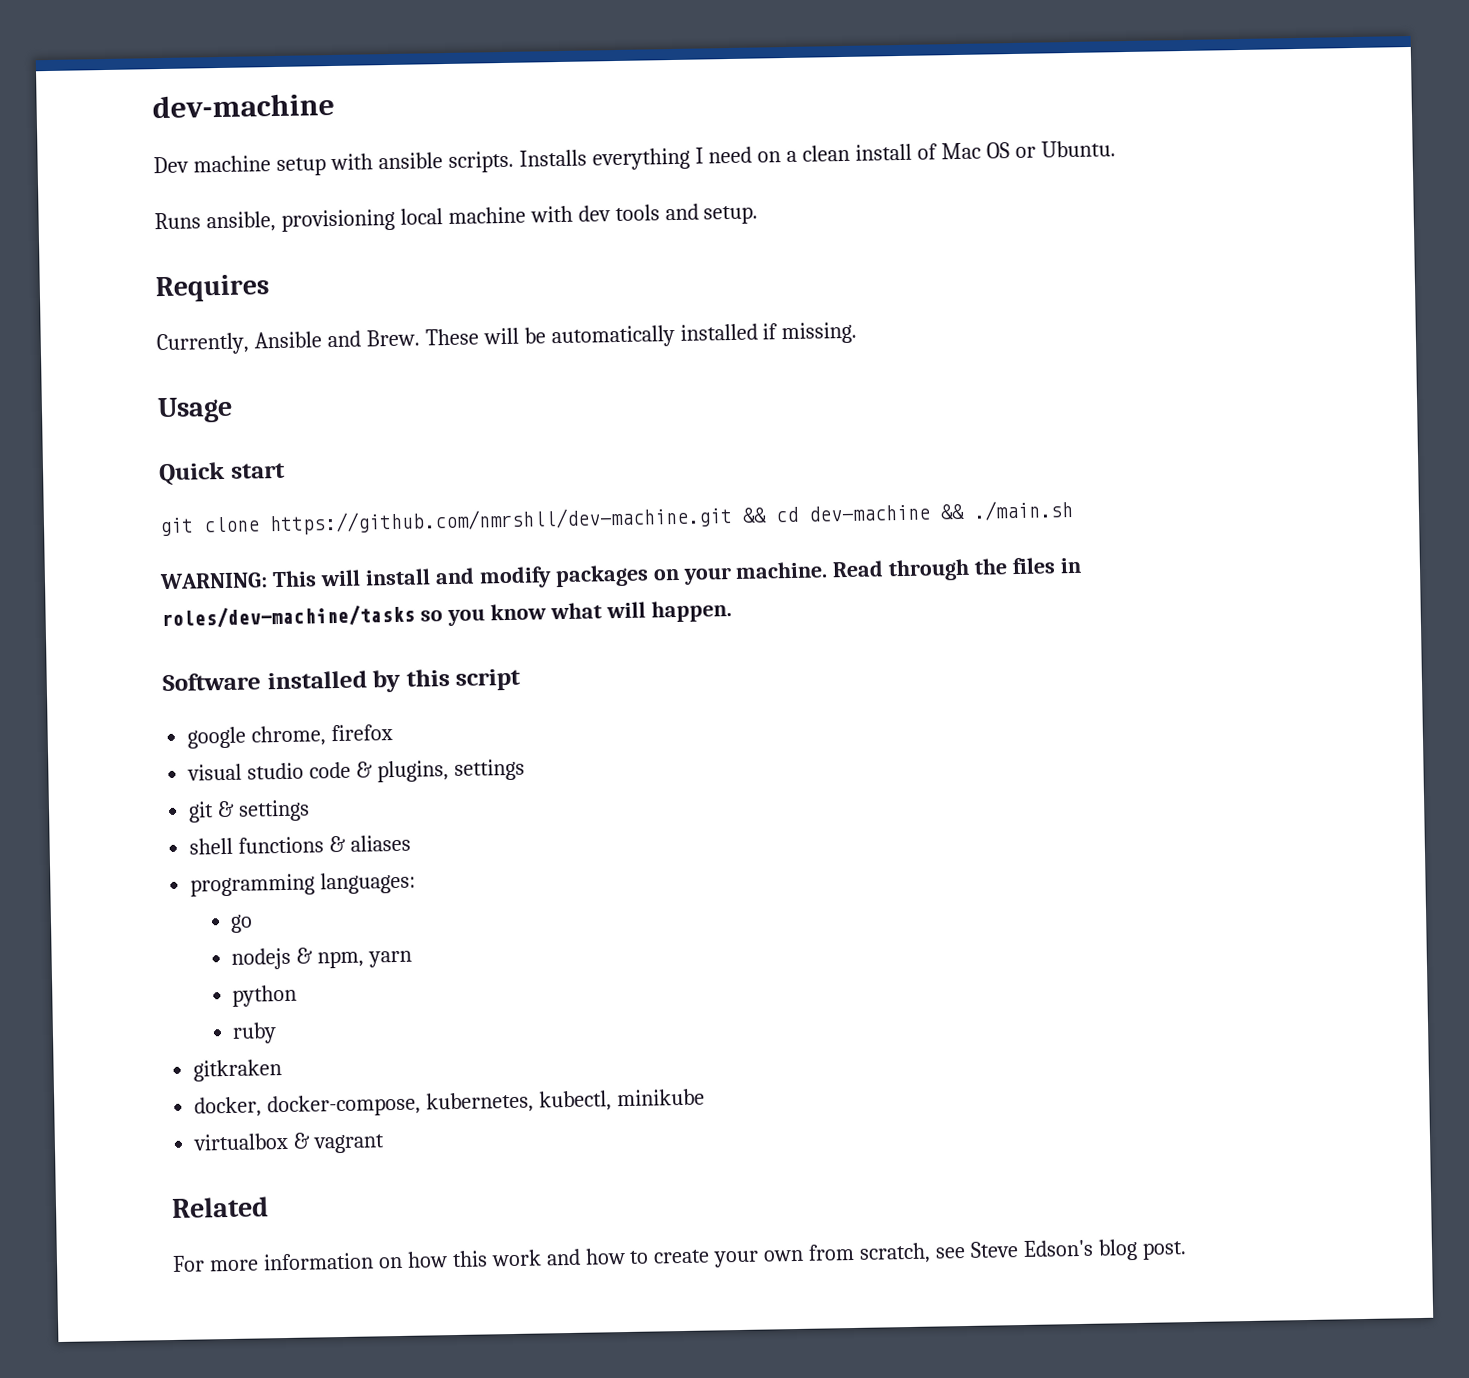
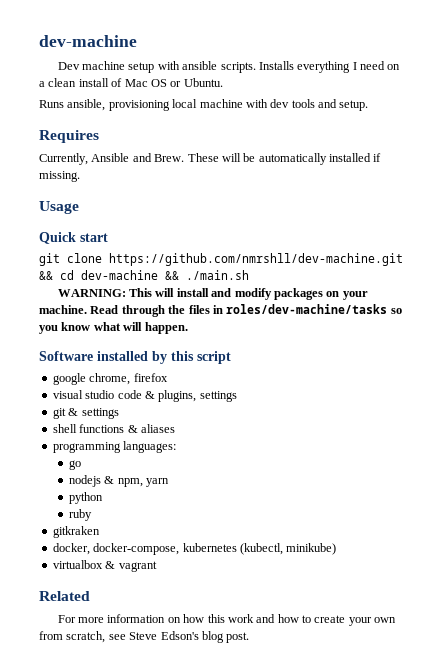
- docker, docker-compose, kubernetes, kubectl, minikube
+ docker, docker-compose, kubernetes (kubectl, minikube)

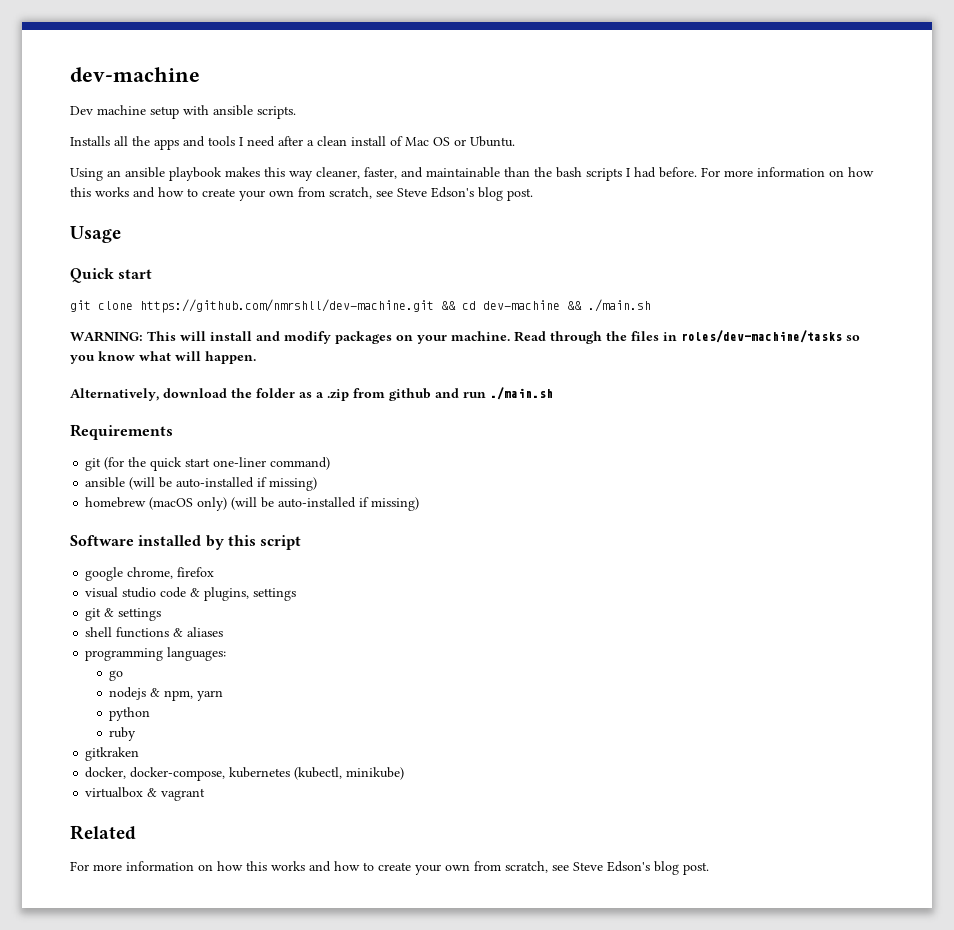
- Dev machine setup with ansible scripts. Installs everything I need on a clean install of Mac OS or Ubuntu.
+ Dev machine setup with ansible scripts.
+ Installs all the apps and tools I need after a clean install of Mac OS or Ubuntu.
- Runs ansible, provisioning local machine with dev tools and setup.
- Requires
- Currently, Ansible and Brew. These will be automatically installed if missing.
+ Using an ansible playbook makes this way cleaner, faster, and maintainable than the bash scripts I had before. For more information on how this works and how to create your own from scratch, see Steve Edson's blog post.
+ Alternatively, download the folder as a .zip from github and run ./main.sh
+ Requirements
+ git (for the quick start one-liner command)
+ ansible (will be auto-installed if missing)
+ homebrew (macOS only) (will be auto-installed if missing)
  Related
- For more information on how this work and how to create your own from scratch, see Steve Edson's blog post.
+ For more information on how this works and how to create your own from scratch, see Steve Edson's blog post.

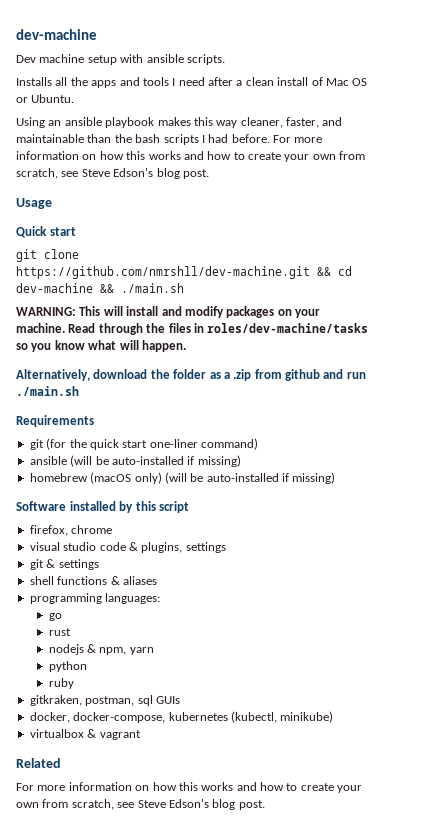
- google chrome, firefox
+ firefox, chrome
+ rust
- gitkraken
+ gitkraken, postman, sql GUIs

